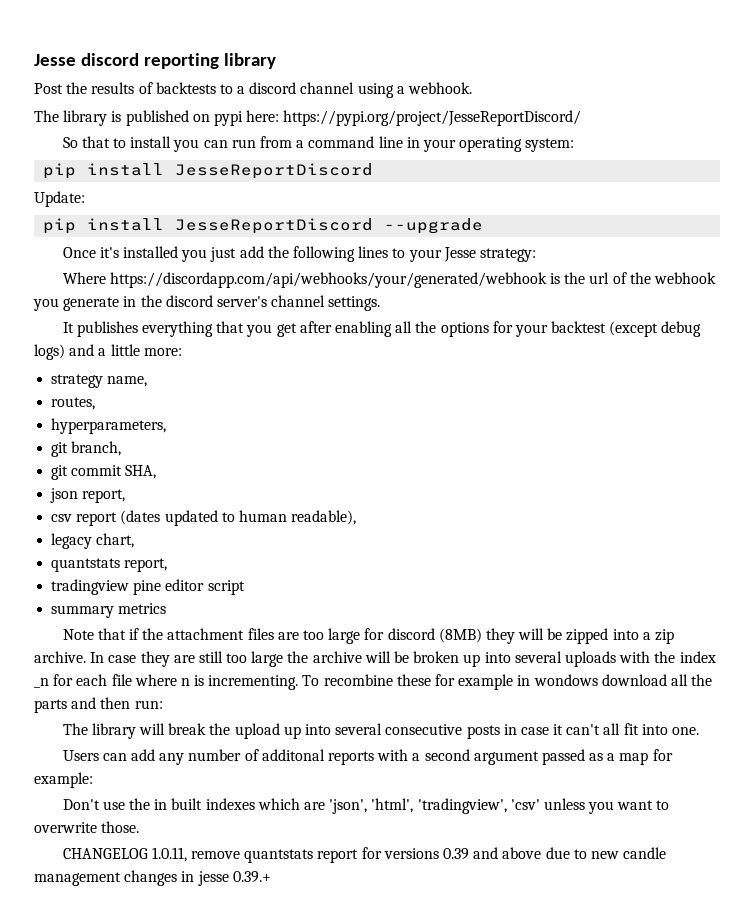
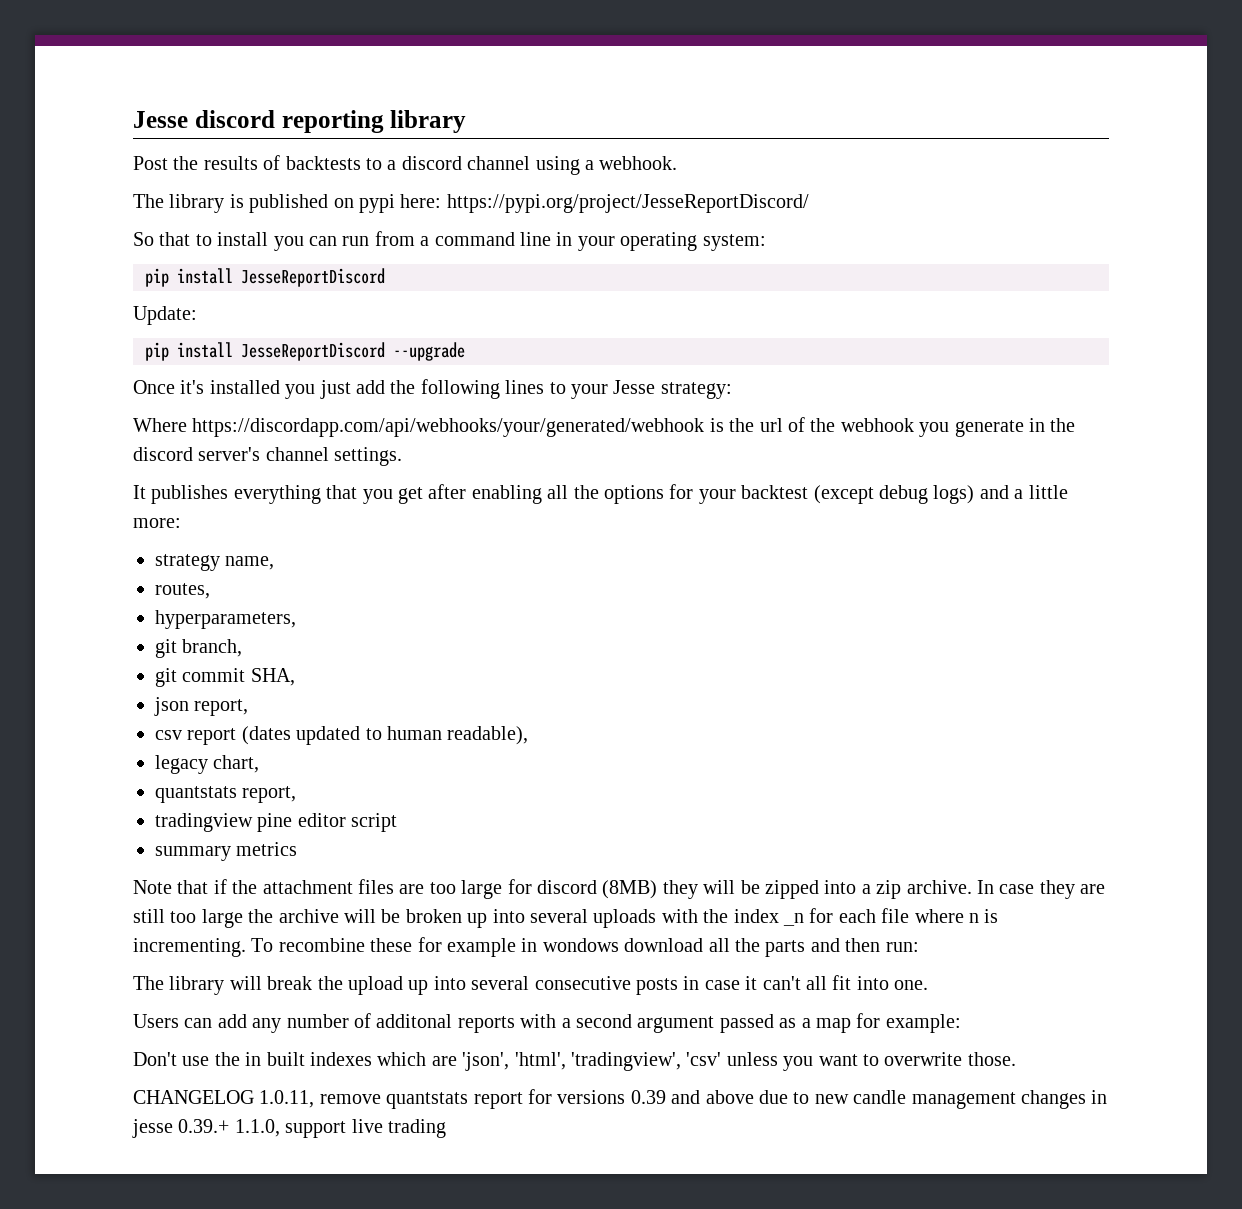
- CHANGELOG 1.0.11, remove quantstats report for versions 0.39 and above due to new candle management changes in jesse 0.39.+
+ CHANGELOG 1.0.11, remove quantstats report for versions 0.39 and above due to new candle management changes in jesse 0.39.+ 1.1.0, support live trading

